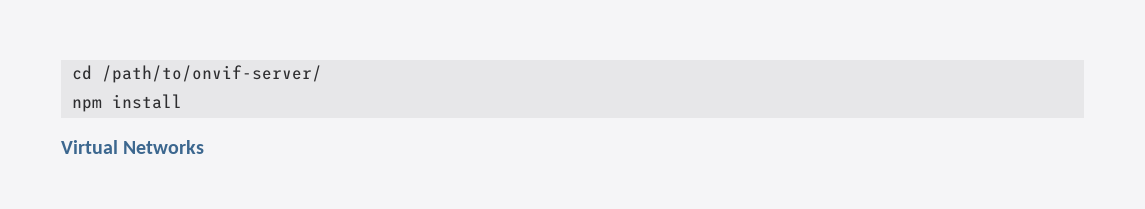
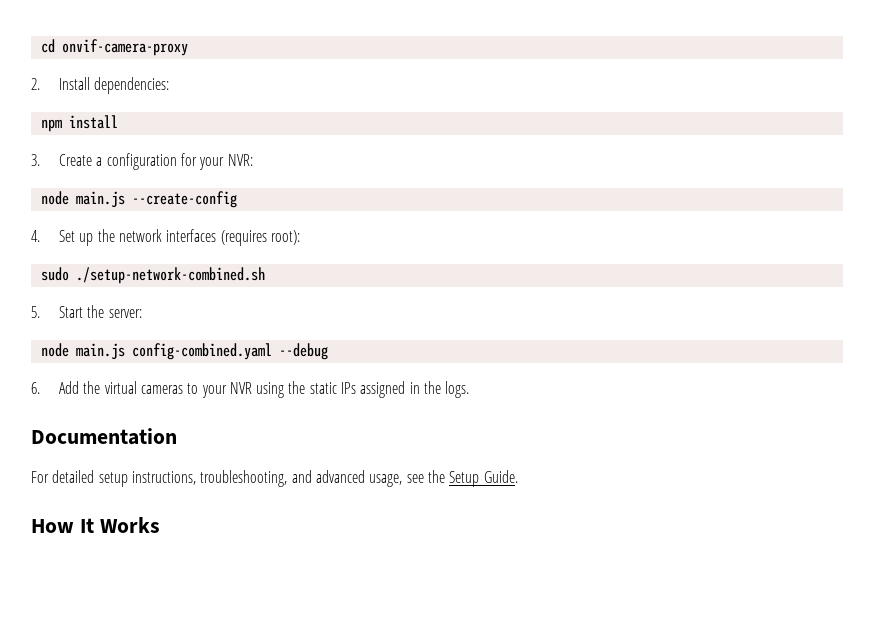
- cd /path/to/onvif-server/
+ cd onvif-camera-proxy
+ 2. Install dependencies:
  npm install
- Virtual Networks
+ 3. Create a configuration for your NVR:
+ node main.js --create-config
+ 4. Set up the network interfaces (requires root):
+ sudo ./setup-network-combined.sh
+ 5. Start the server:
+ node main.js config-combined.yaml --debug
+ 6. Add the virtual cameras to your NVR using the static IPs assigned in the logs.
+ Documentation
+ For detailed setup instructions, troubleshooting, and advanced usage, see the Setup Guide.
+ How It Works

